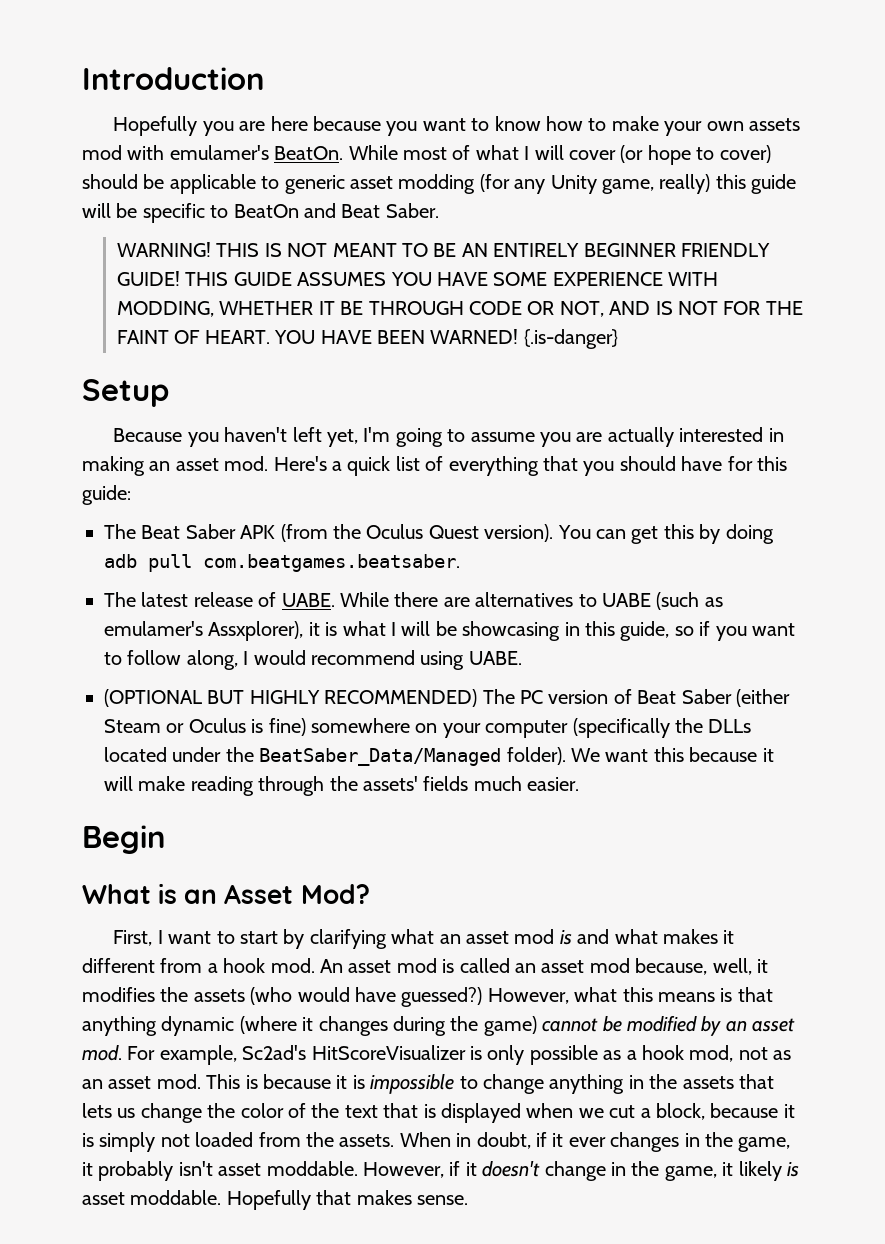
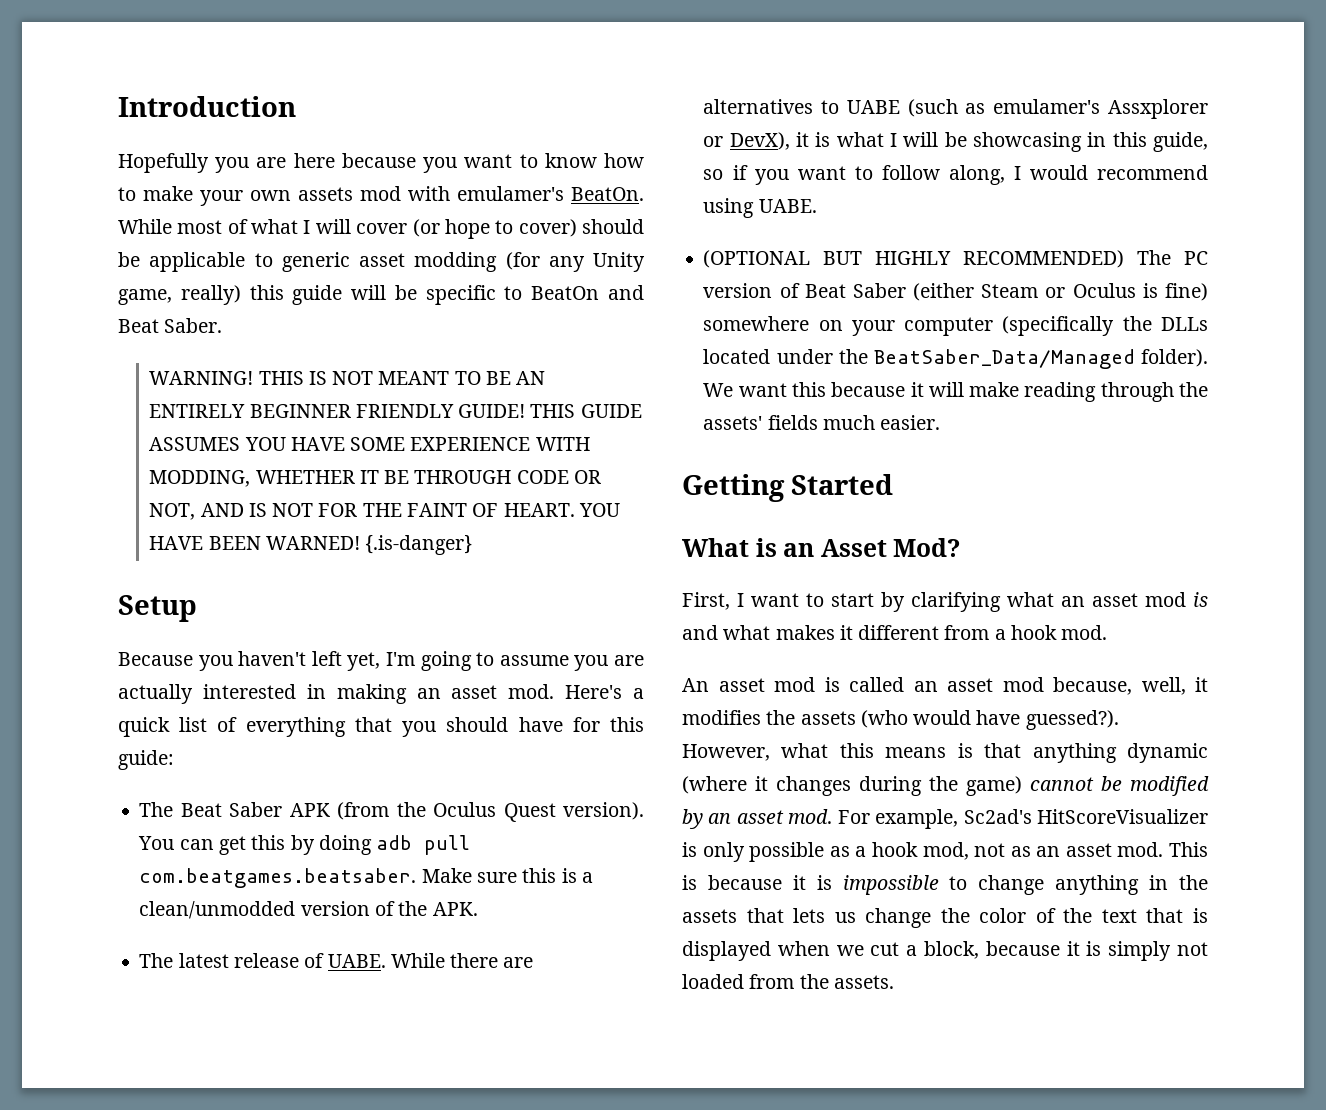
- You can get this by doing adb pull com.beatgames.beatsaber.
+ You can get this by doing adb pull com.beatgames.beatsaber. Make sure this is a clean/unmodded version of the APK.
- While there are alternatives to UABE (such as emulamer's Assxplorer), it is what I will be showcasing in this guide, so if you want to follow along, I would recommend using UABE.
+ While there are alternatives to UABE (such as emulamer's Assxplorer or DevX), it is what I will be showcasing in this guide, so if you want to follow along, I would recommend using UABE.
- Begin
+ Getting Started
- First, I want to start by clarifying what an asset mod is and what makes it different from a hook mod. An asset mod is called an asset mod because, well, it modifies the assets (who would have guessed?)
+ First, I want to start by clarifying what an asset mod is and what makes it different from a hook mod.
+ An asset mod is called an asset mod because, well, it modifies the assets (who would have guessed?).
- When in doubt, if it ever changes in the game, it probably isn't asset moddable. However, if it doesn't change in the game, it likely is asset moddable. Hopefully that makes sense.

